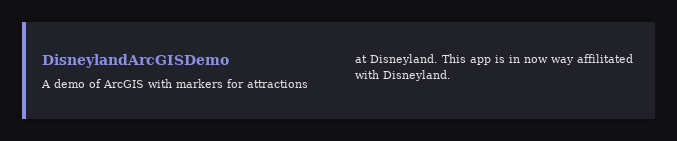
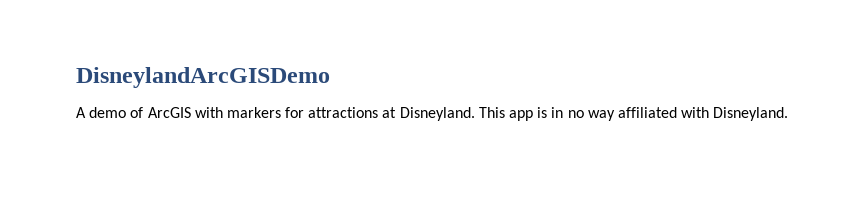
- This app is in now way affilitated with Disneyland.
+ This app is in no way affiliated with Disneyland.

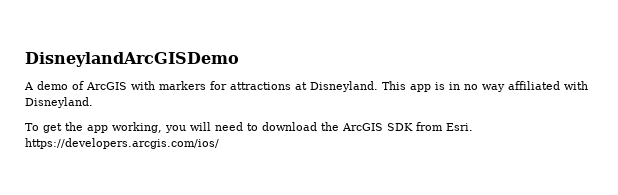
+ To get the app working, you will need to download the ArcGIS SDK from Esri. https://developers.arcgis.com/ios/

